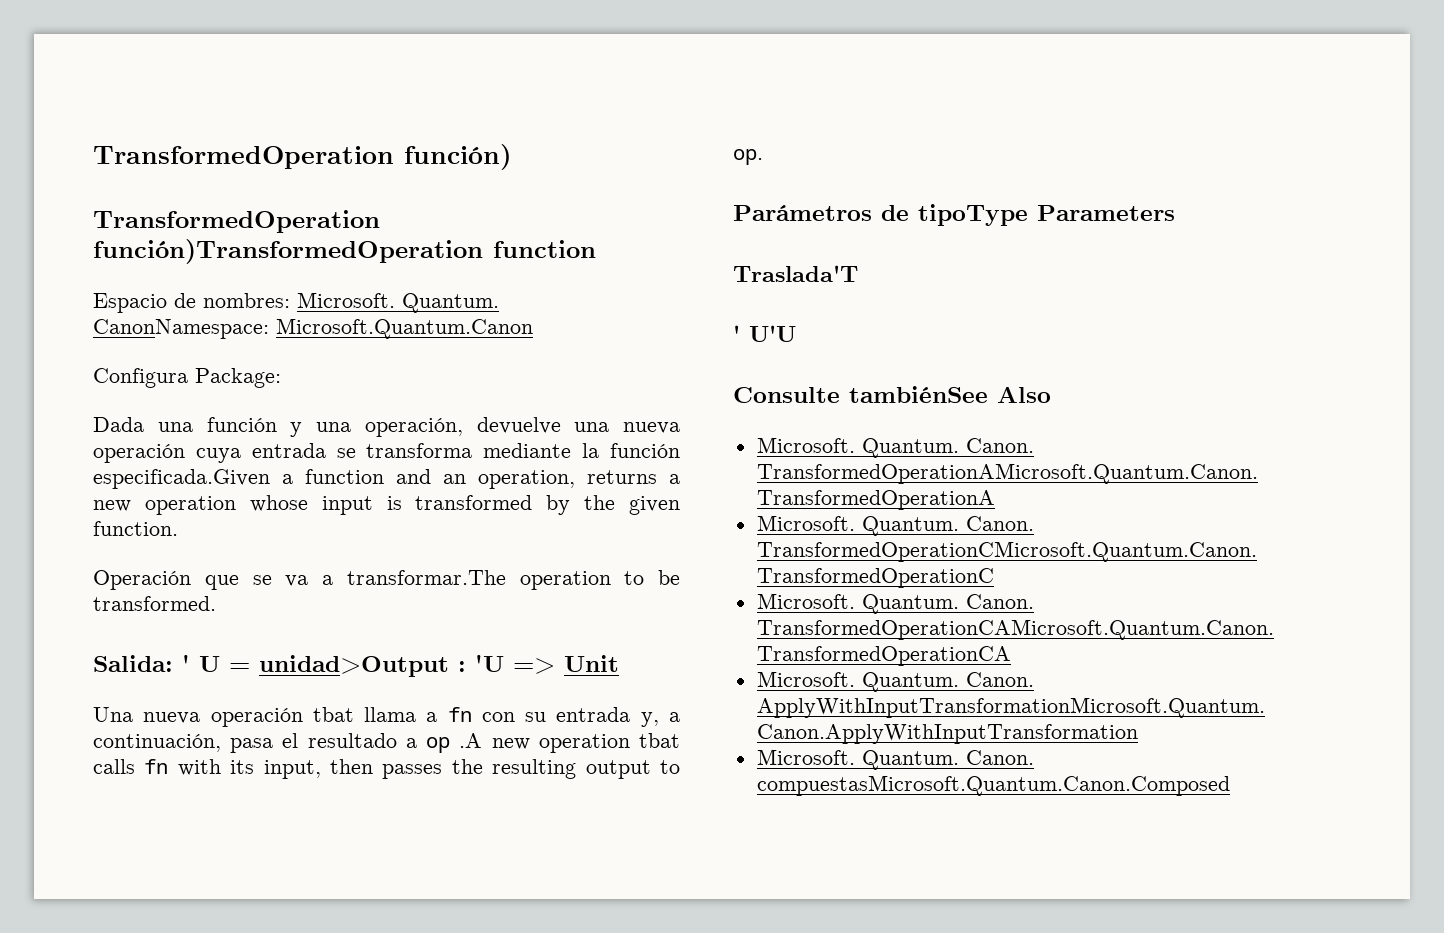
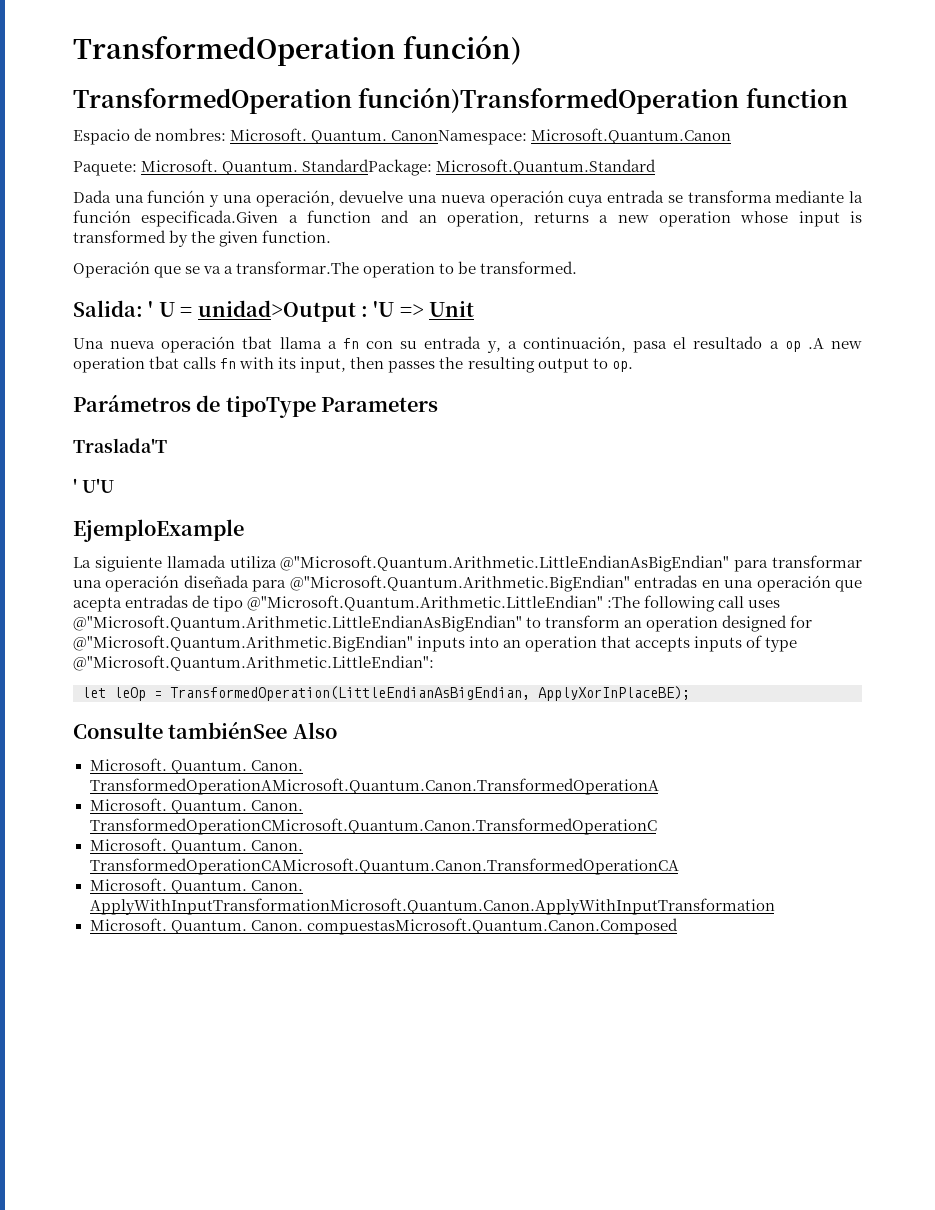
- Configura Package:
+ Paquete: Microsoft. Quantum. StandardPackage: Microsoft.Quantum.Standard
+ EjemploExample
+ La siguiente llamada utiliza @"Microsoft.Quantum.Arithmetic.LittleEndianAsBigEndian" para transformar una operación diseñada para @"Microsoft.Quantum.Arithmetic.BigEndian" entradas en una operación que acepta entradas de tipo @"Microsoft.Quantum.Arithmetic.LittleEndian" :The following call uses @"Microsoft.Quantum.Arithmetic.LittleEndianAsBigEndian" to transform an operation designed for @"Microsoft.Quantum.Arithmetic.BigEndian" inputs into an operation that accepts inputs of type @"Microsoft.Quantum.Arithmetic.LittleEndian":
+ let leOp = TransformedOperation(LittleEndianAsBigEndian, ApplyXorInPlaceBE);

